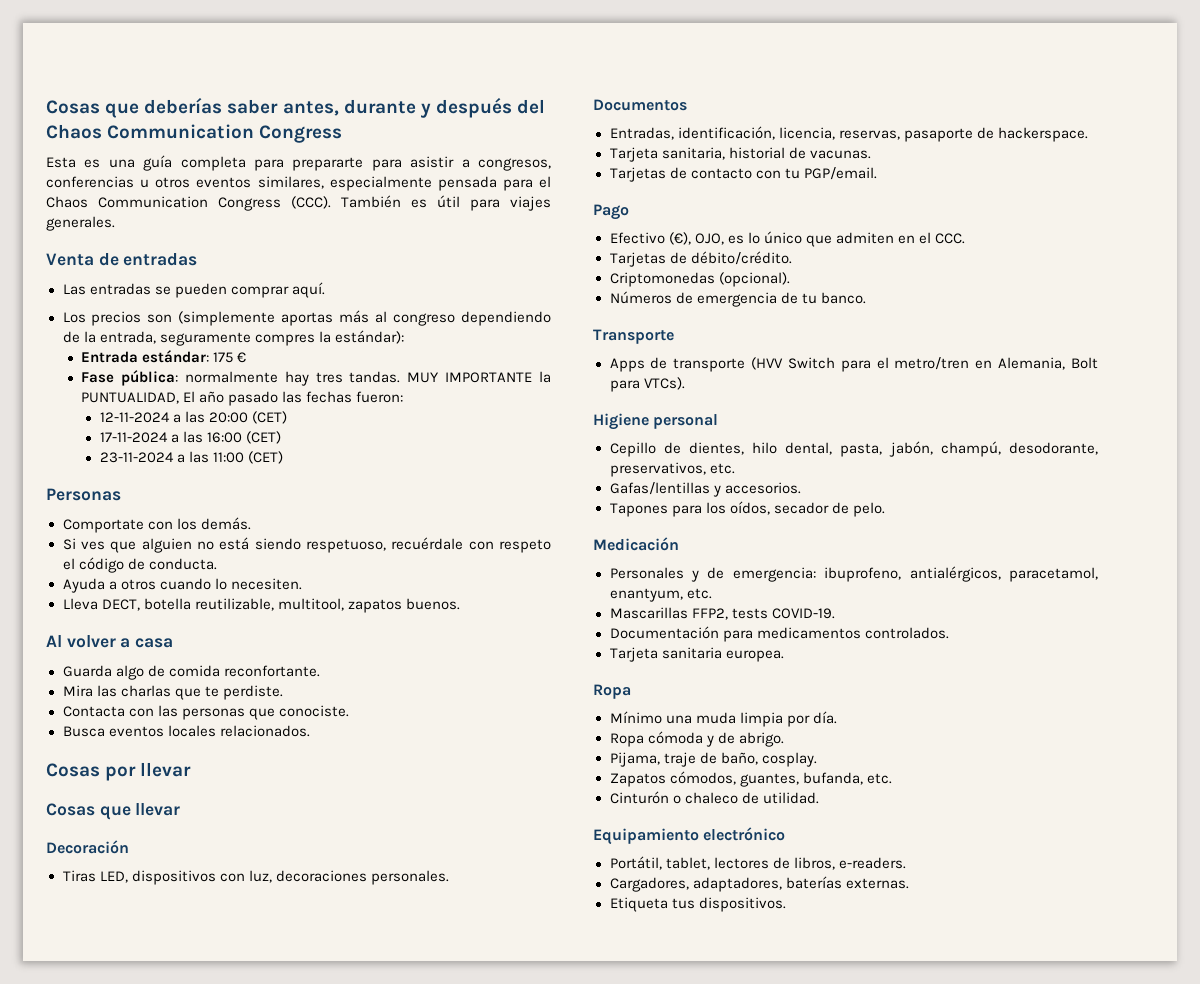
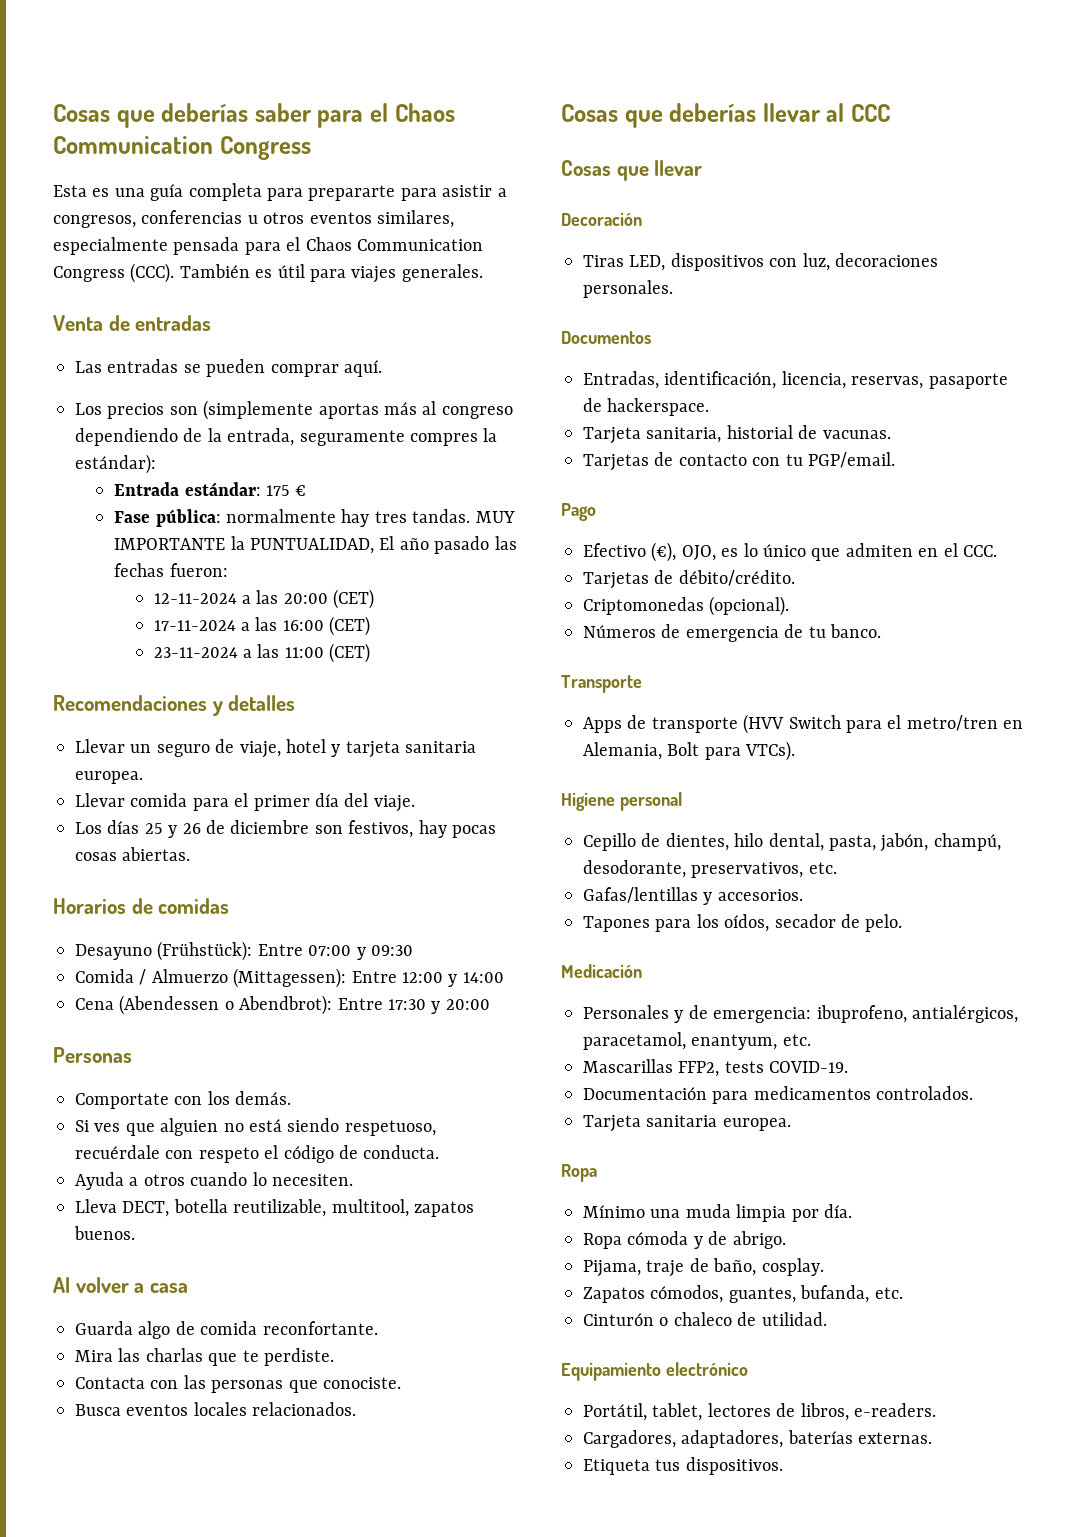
- Cosas que deberías saber antes, durante y después del Chaos Communication Congress
+ Cosas que deberías saber para el Chaos Communication Congress
+ Recomendaciones y detalles
+ Llevar un seguro de viaje, hotel y tarjeta sanitaria europea.
+ Llevar comida para el primer día del viaje.
+ Los días 25 y 26 de diciembre son festivos, hay pocas cosas abiertas.
+ Horarios de comidas
+ Desayuno (Frühstück): Entre 07:00 y 09:30
+ Comida / Almuerzo (Mittagessen): Entre 12:00 y 14:00
+ Cena (Abendessen o Abendbrot): Entre 17:30 y 20:00
- Cosas por llevar
+ Cosas que deberías llevar al CCC

